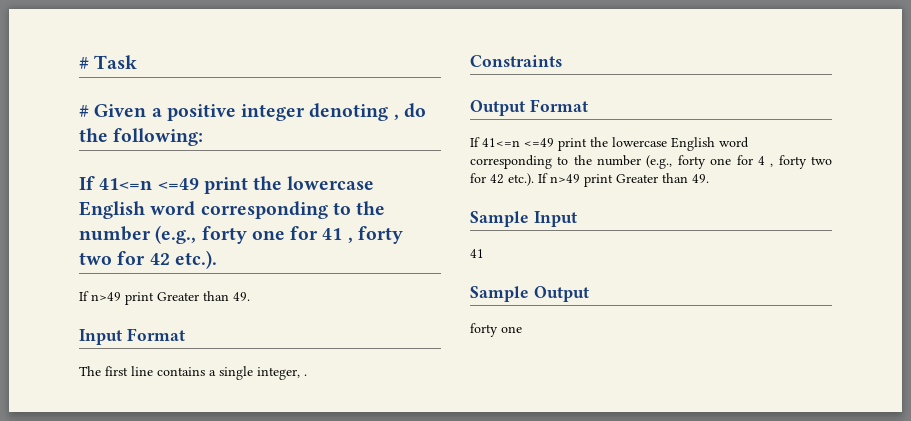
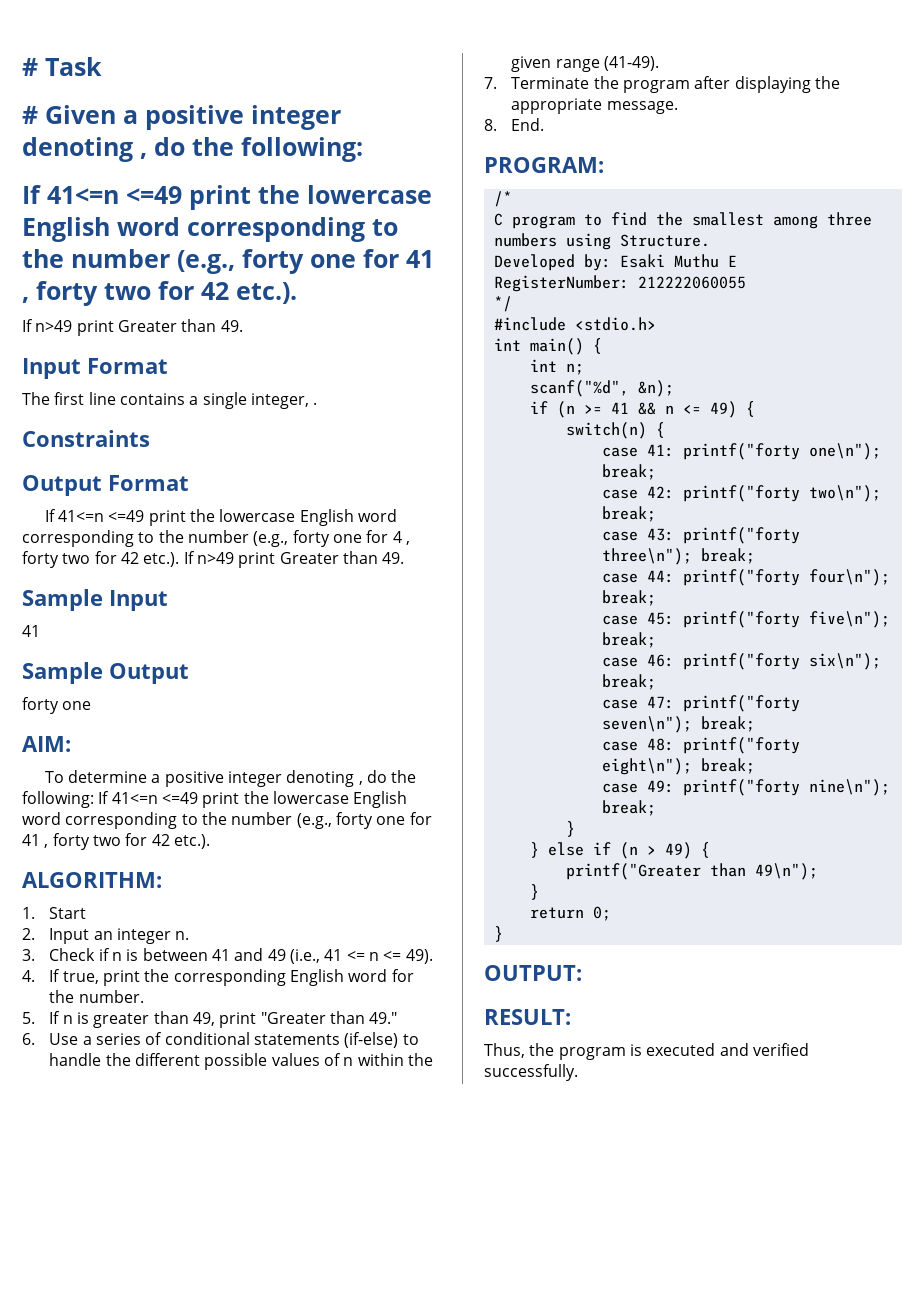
+ AIM:
+ To determine a positive integer denoting , do the following: If 41<=n <=49 print the lowercase English word corresponding to the number (e.g., forty one for 41 , forty two for 42 etc.).
+ ALGORITHM:
+ 1. Start
+ 2. Input an integer n.
+ 3. Check if n is between 41 and 49 (i.e., 41 <= n <= 49).
+ 4. If true, print the corresponding English word for the number.
+ 5. If n is greater than 49, print "Greater than 49."
+ 6. Use a series of conditional statements (if-else) to handle the different possible values of n within the given range (41-49).
+ 7. Terminate the program after displaying the appropriate message.
+ 8. End.
+ PROGRAM:
+ /*
+ C program to find the smallest among three numbers using Structure.
+ Developed by: Esaki Muthu E
+ RegisterNumber: 212222060055
+ */
+ #include <stdio.h>
+ int main() {
+ int n;
+ scanf("%d", &n);
+ if (n >= 41 && n <= 49) {
+ switch(n) {
+ case 41: printf("forty one\n"); break;
+ case 42: printf("forty two\n"); break;
+ case 43: printf("forty three\n"); break;
+ case 44: printf("forty four\n"); break;
+ case 45: printf("forty five\n"); break;
+ case 46: printf("forty six\n"); break;
+ case 47: printf("forty seven\n"); break;
+ case 48: printf("forty eight\n"); break;
+ case 49: printf("forty nine\n"); break;
+ }
+ } else if (n > 49) {
+ printf("Greater than 49\n");
+ }
+ return 0;
+ }
+ OUTPUT:
+ RESULT:
+ Thus, the program is executed and verified successfully.

